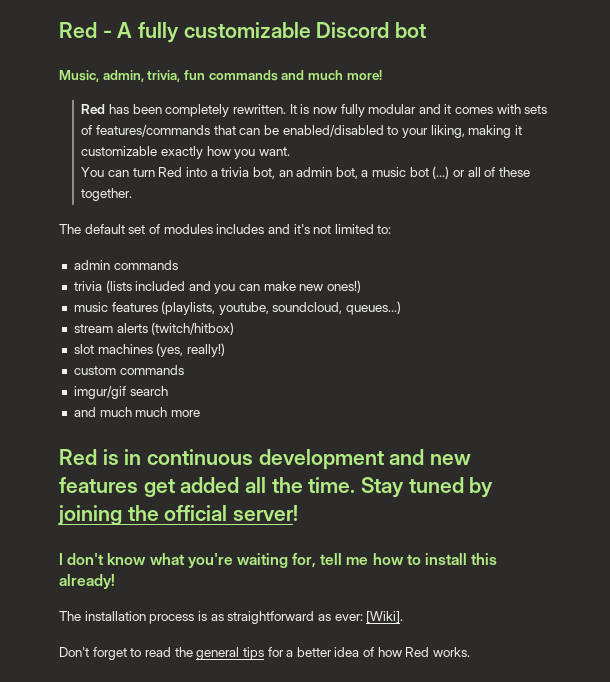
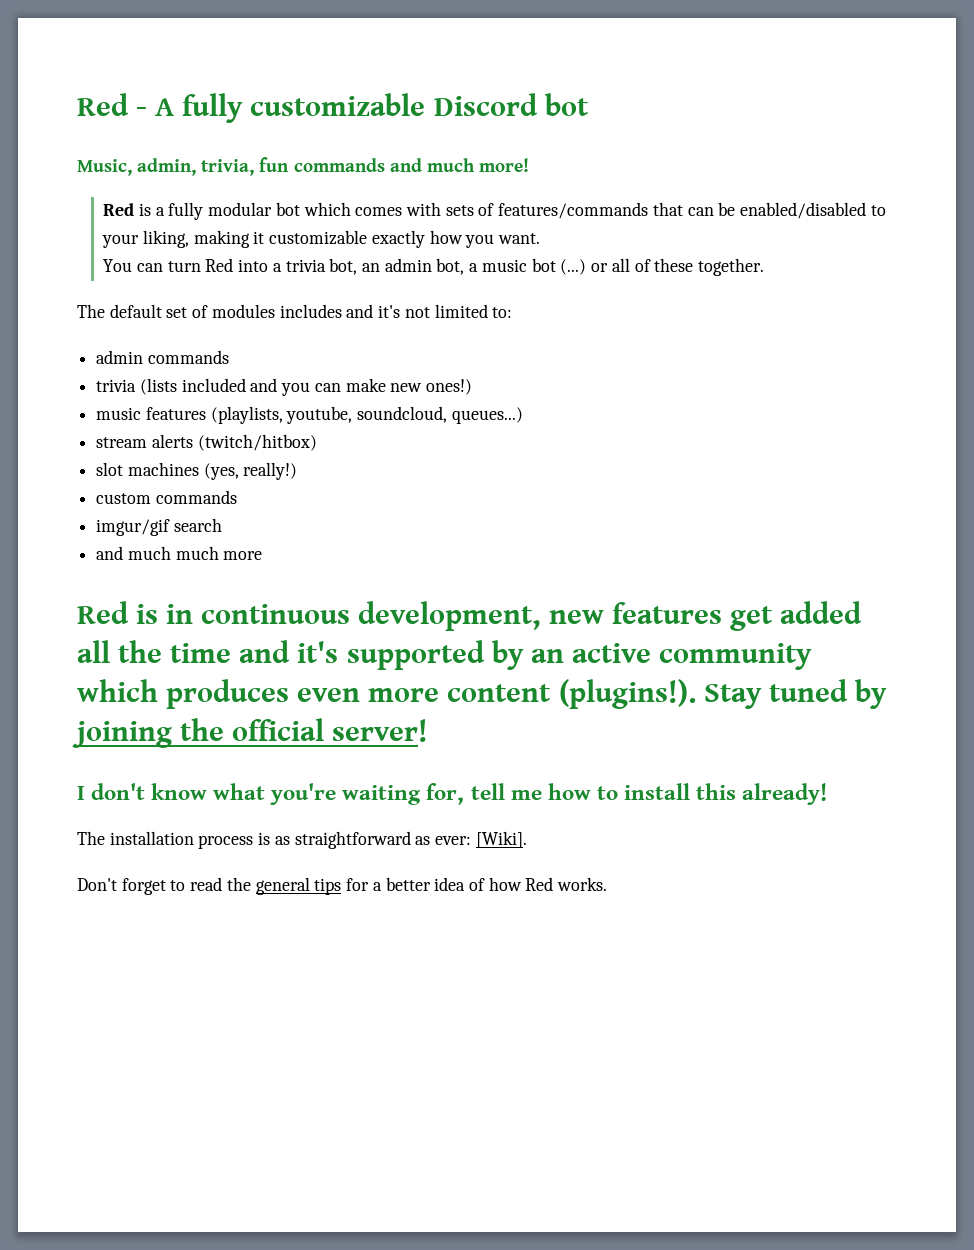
- Red has been completely rewritten. It is now fully modular and it comes with sets of features/commands that can be enabled/disabled to your liking, making it customizable exactly how you want.
+ Red is a fully modular bot which comes with sets of features/commands that can be enabled/disabled to your liking, making it customizable exactly how you want.
- Red is in continuous development and new features get added all the time.
+ Red is in continuous development, new features get added all the time and it's supported by an active community which produces even more content (plugins!).

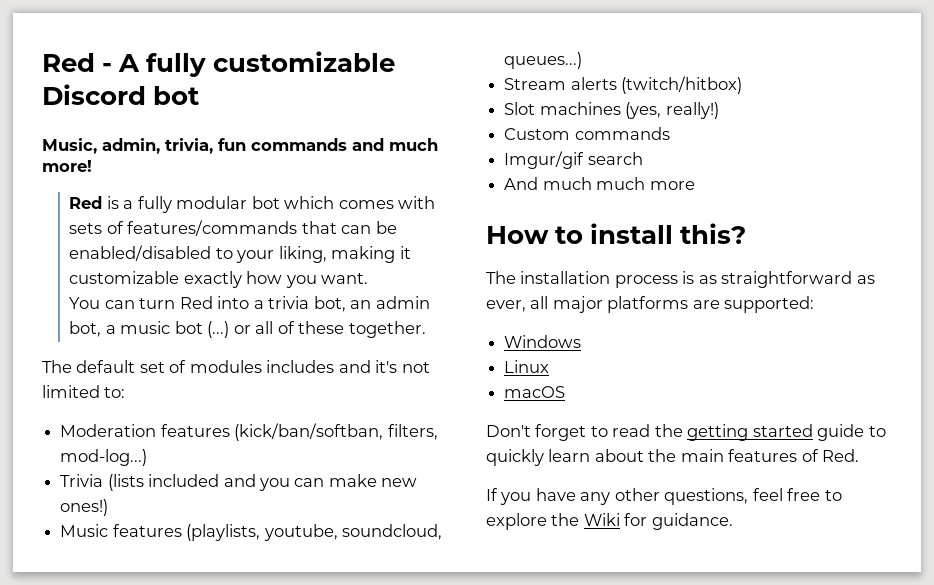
- admin commands
- trivia (lists included and you can make new ones!)
+ Moderation features (kick/ban/softban, filters, mod-log...)
+ Trivia (lists included and you can make new ones!)
- music features (playlists, youtube, soundcloud, queues...)
+ Music features (playlists, youtube, soundcloud, queues...)
- stream alerts (twitch/hitbox)
+ Stream alerts (twitch/hitbox)
- slot machines (yes, really!)
+ Slot machines (yes, really!)
- custom commands
- imgur/gif search
+ Custom commands
+ Imgur/gif search
- and much much more
+ And much much more
- Red is in continuous development, new features get added all the time and it's supported by an active community which produces even more content (plugins!). Stay tuned by joining the official server!
- I don't know what you're waiting for, tell me how to install this already!
+ How to install this?
- The installation process is as straightforward as ever: [Wiki].
+ The installation process is as straightforward as ever, all major platforms are supported:
+ Windows
+ Linux
+ macOS
- Don't forget to read the general tips for a better idea of how Red works.
+ Don't forget to read the getting started guide to quickly learn about the main features of Red.
+ If you have any other questions, feel free to explore the Wiki for guidance.

